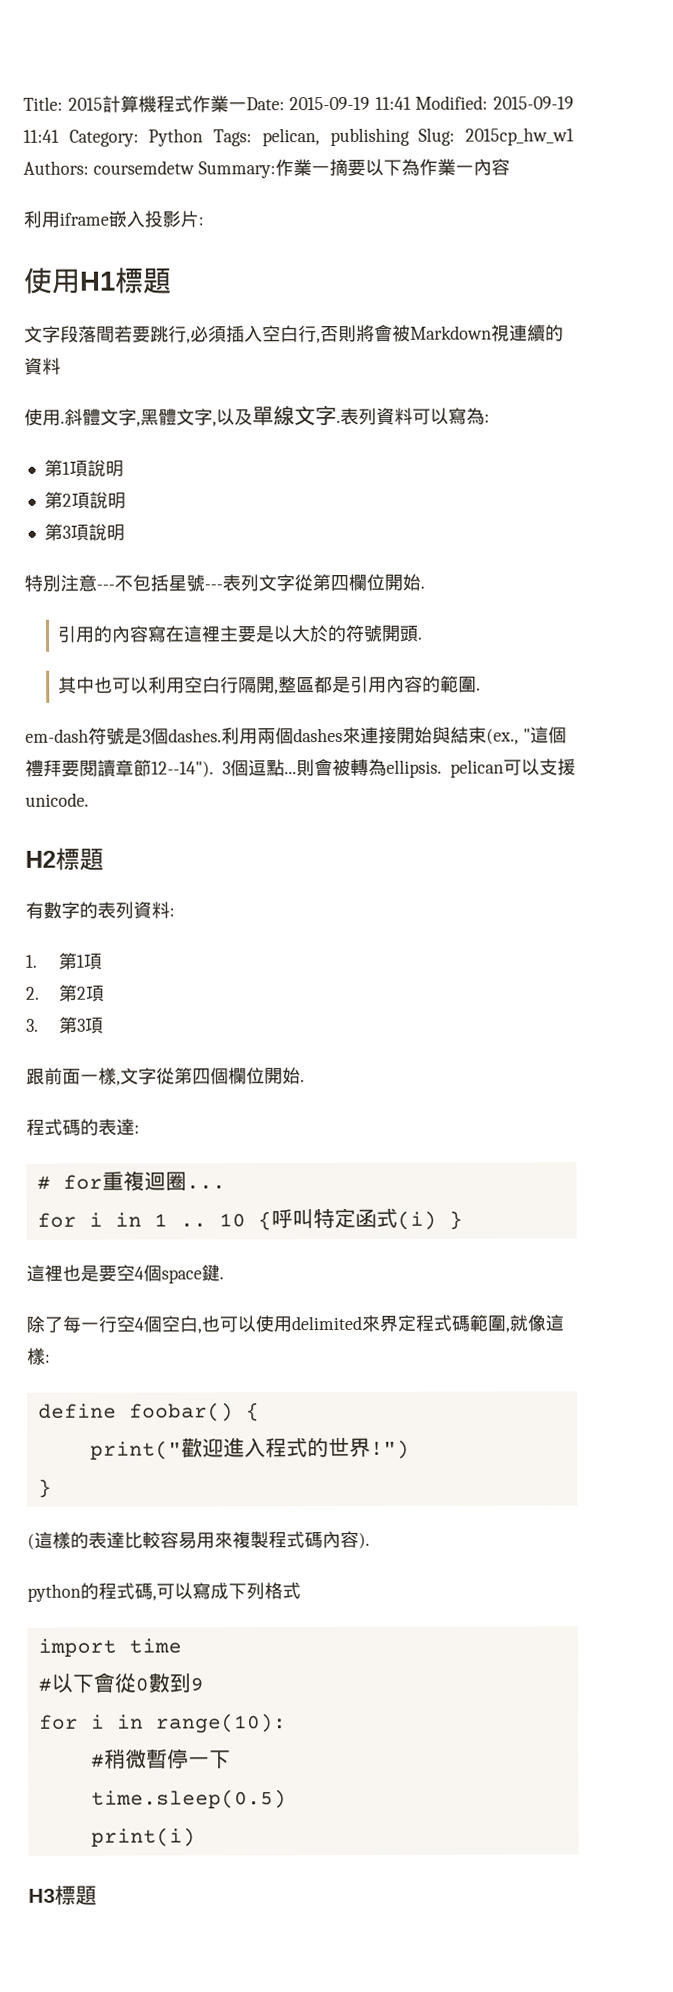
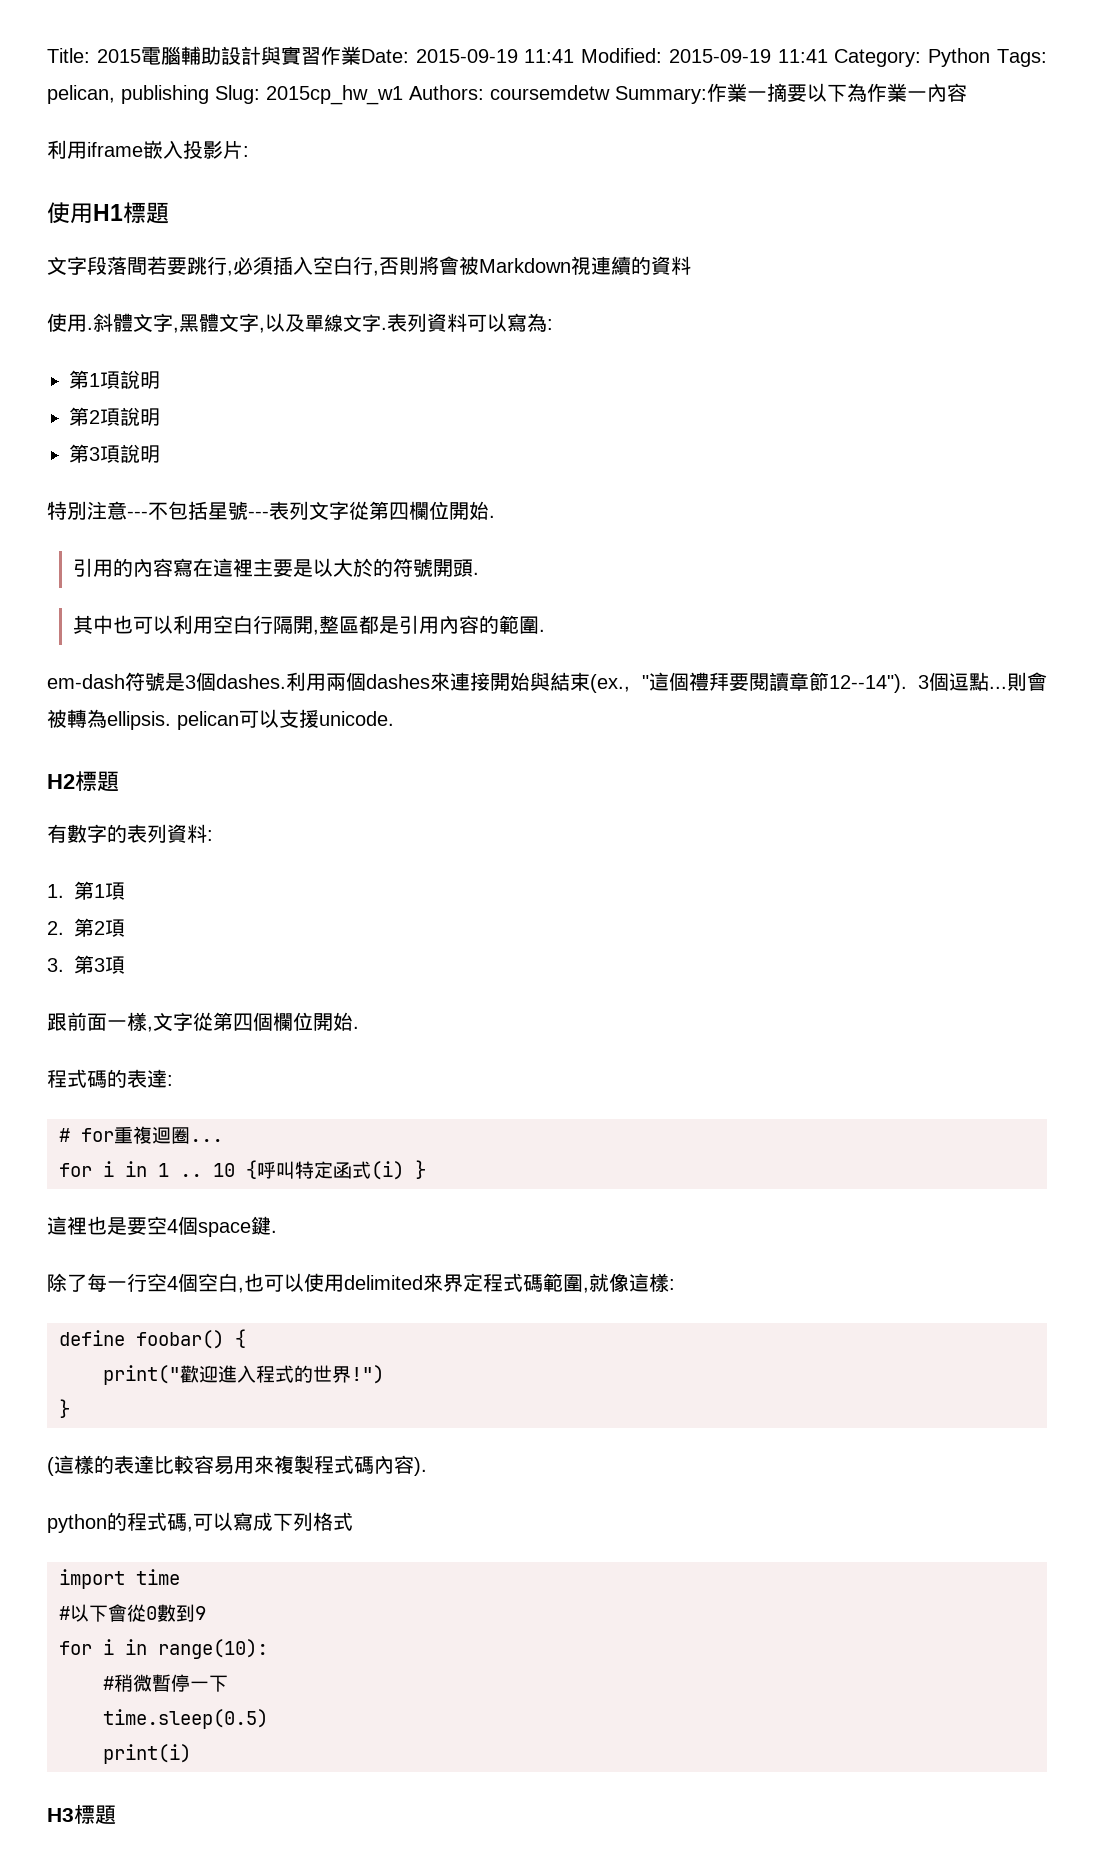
- Title: 2015計算機程式作業一Date: 2015-09-19 11:41 Modified: 2015-09-19 11:41 Category: Python Tags: pelican, publishing Slug: 2015cp_hw_w1 Authors: coursemdetw Summary:作業一摘要以下為作業一內容
+ Title: 2015電腦輔助設計與實習作業Date: 2015-09-19 11:41 Modified: 2015-09-19 11:41 Category: Python Tags: pelican, publishing Slug: 2015cp_hw_w1 Authors: coursemdetw Summary:作業一摘要以下為作業一內容

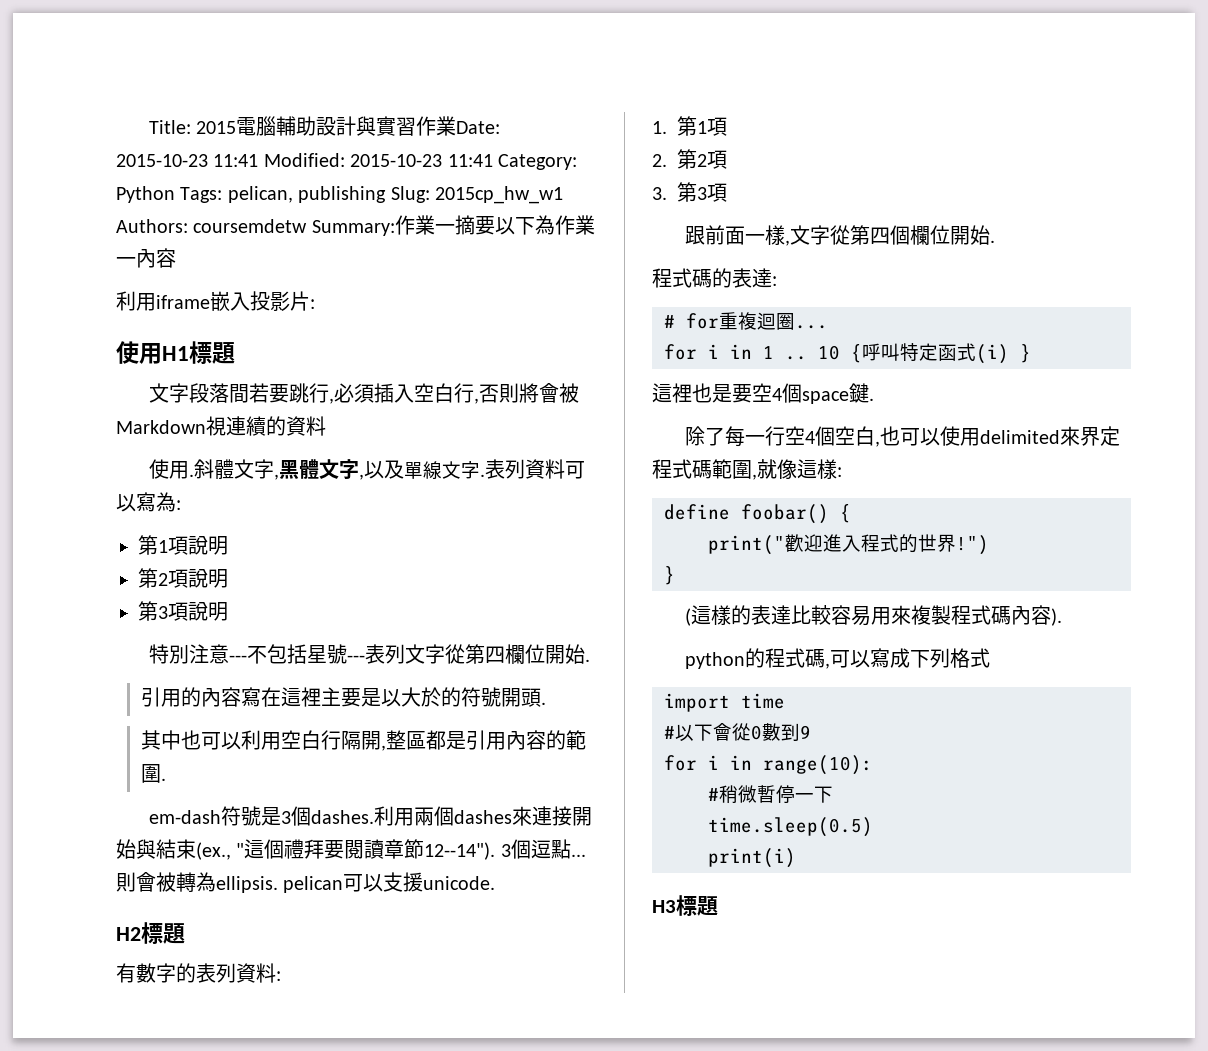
- Title: 2015電腦輔助設計與實習作業Date: 2015-09-19 11:41 Modified: 2015-09-19 11:41 Category: Python Tags: pelican, publishing Slug: 2015cp_hw_w1 Authors: coursemdetw Summary:作業一摘要以下為作業一內容
+ Title: 2015電腦輔助設計與實習作業Date: 2015-10-23 11:41 Modified: 2015-10-23 11:41 Category: Python Tags: pelican, publishing Slug: 2015cp_hw_w1 Authors: coursemdetw Summary:作業一摘要以下為作業一內容

